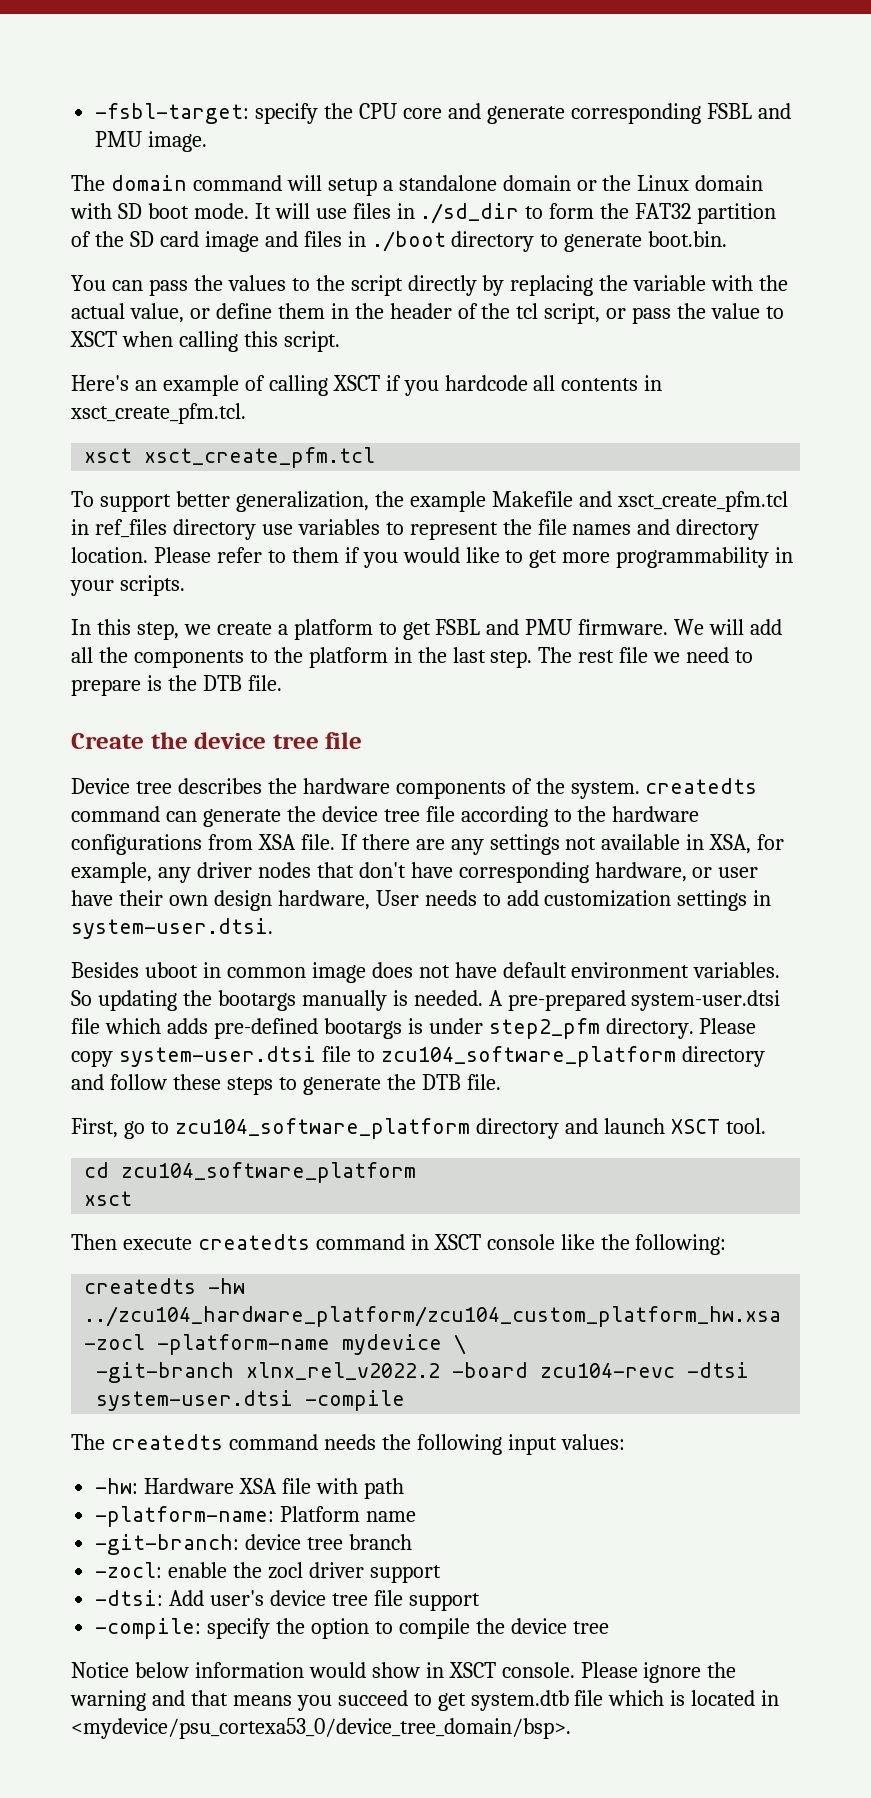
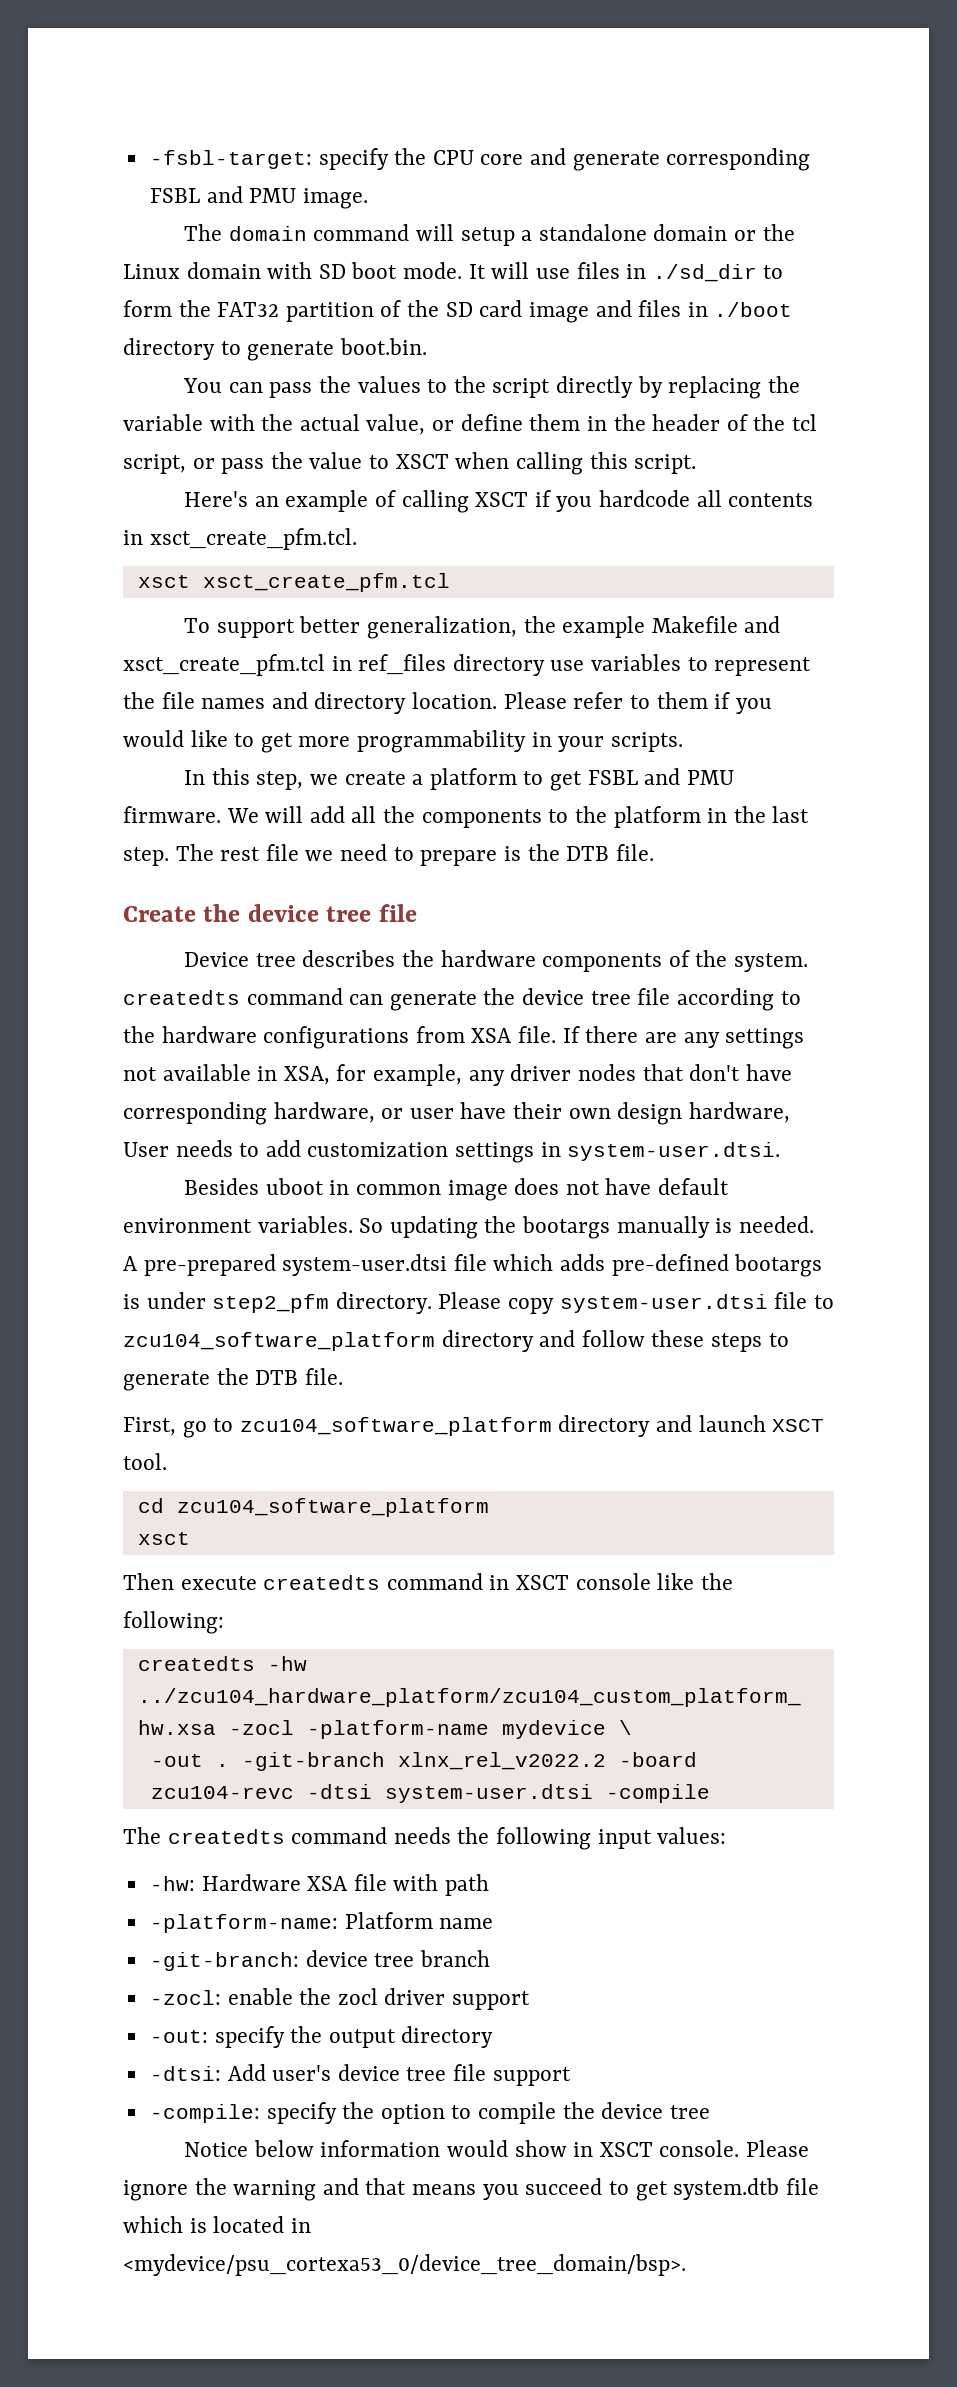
+ -out .
+ -out: specify the output directory

